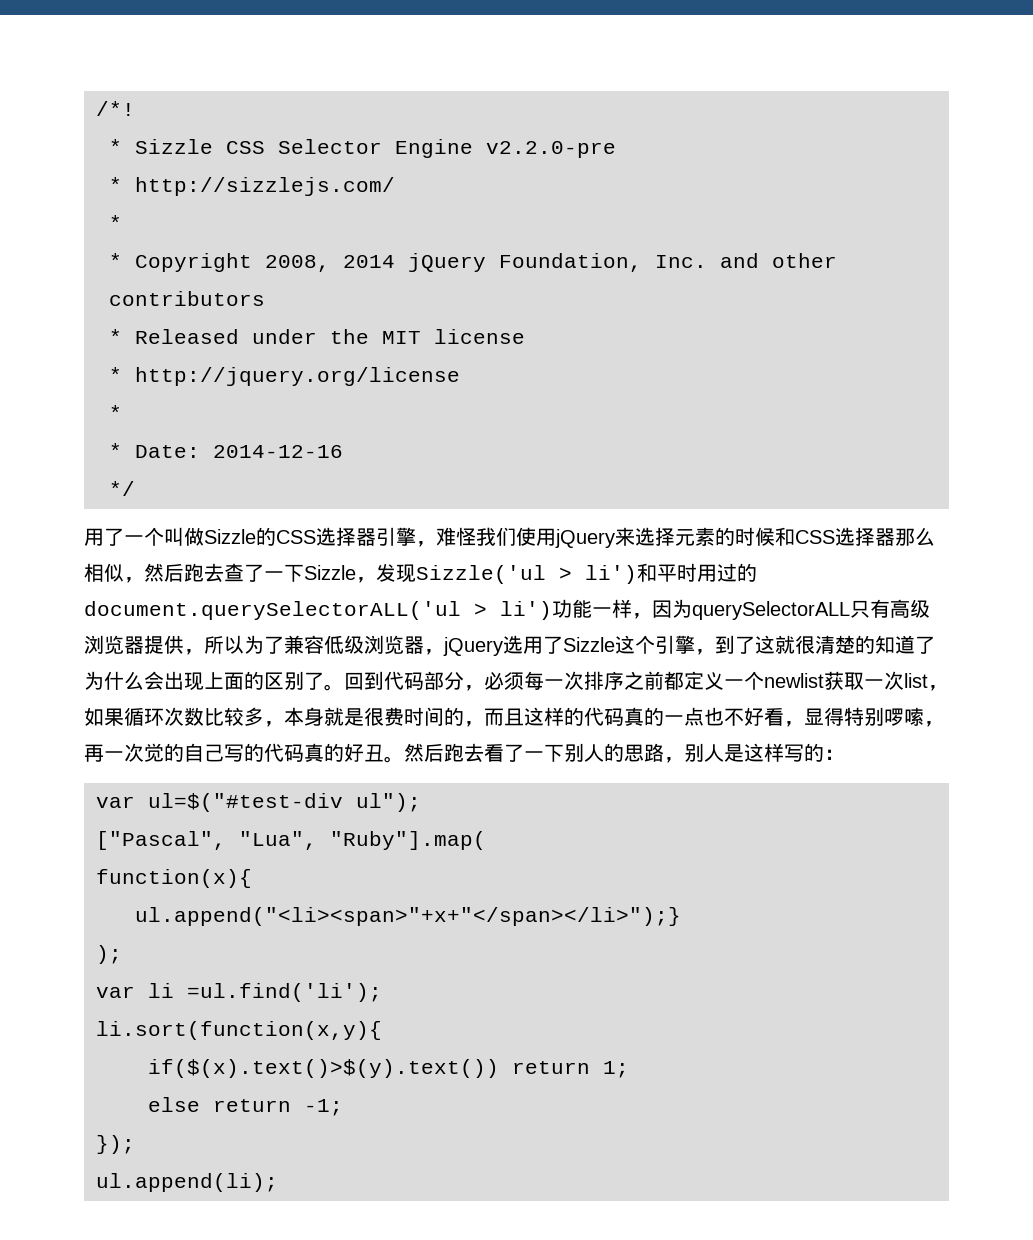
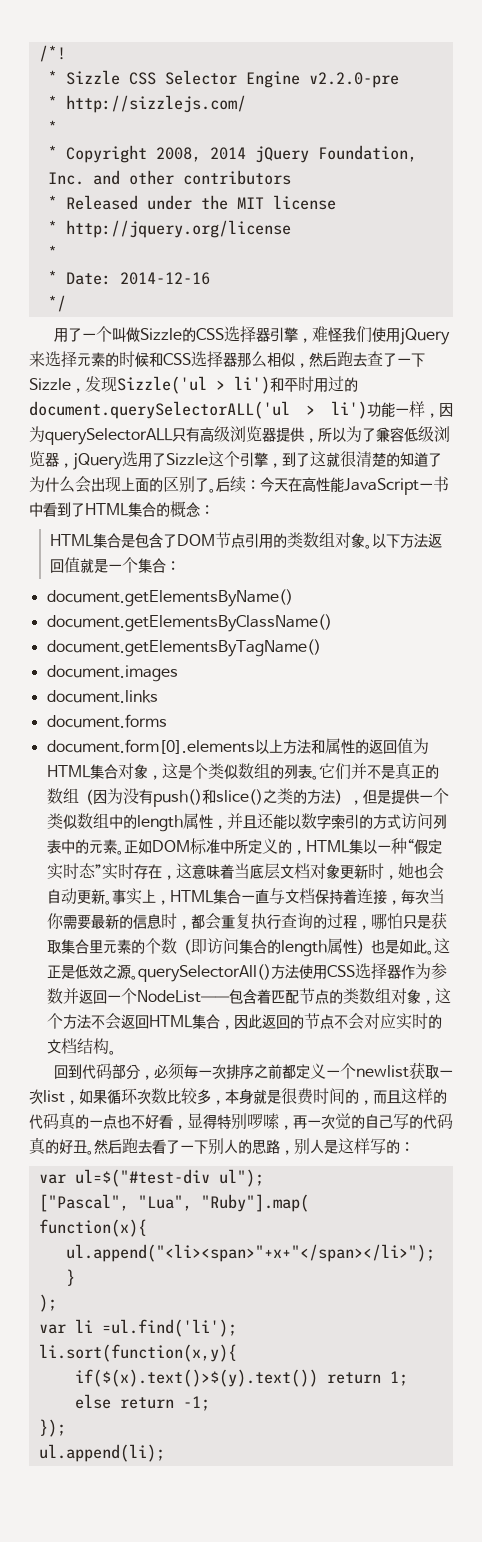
- 用了一个叫做Sizzle的CSS选择器引擎，难怪我们使用jQuery来选择元素的时候和CSS选择器那么相似，然后跑去查了一下Sizzle，发现Sizzle('ul > li')和平时用过的document.querySelectorALL('ul > li')功能一样，因为querySelectorALL只有高级浏览器提供，所以为了兼容低级浏览器，jQuery选用了Sizzle这个引擎，到了这就很清楚的知道了为什么会出现上面的区别了。回到代码部分，必须每一次排序之前都定义一个newlist获取一次list，如果循环次数比较多，本身就是很费时间的，而且这样的代码真的一点也不好看，显得特别啰嗦，再一次觉的自己写的代码真的好丑。
+ 用了一个叫做Sizzle的CSS选择器引擎，难怪我们使用jQuery来选择元素的时候和CSS选择器那么相似，然后跑去查了一下Sizzle，发现Sizzle('ul > li')和平时用过的document.querySelectorALL('ul > li')功能一样，因为querySelectorALL只有高级浏览器提供，所以为了兼容低级浏览器，jQuery选用了Sizzle这个引擎，到了这就很清楚的知道了为什么会出现上面的区别了。后续：今天在高性能JavaScript一书中看到了HTML集合的概念：
+ HTML集合是包含了DOM节点引用的类数组对象。以下方法返回值就是一个集合：
+ document.getElementsByName()
+ document.getElementsByClassName()
+ document.getElementsByTagName()
+ document.images
+ document.links
+ document.forms
+ document.form[0].elements以上方法和属性的返回值为HTML集合对象，这是个类似数组的列表。它们并不是真正的数组（因为没有push()和slice()之类的方法），但是提供一个类似数组中的length属性，并且还能以数字索引的方式访问列表中的元素。正如DOM标准中所定义的，HTML集以一种“假定实时态”实时存在，这意味着当底层文档对象更新时，她也会自动更新。事实上，HTML集合一直与文档保持着连接，每次当你需要最新的信息时，都会重复执行查询的过程，哪怕只是获取集合里元素的个数（即访问集合的length属性）也是如此。这正是低效之源。querySelectorAll()方法使用CSS选择器作为参数并返回一个NodeList——包含着匹配节点的类数组对象，这个方法不会返回HTML集合，因此返回的节点不会对应实时的文档结构。
+ 回到代码部分，必须每一次排序之前都定义一个newlist获取一次list，如果循环次数比较多，本身就是很费时间的，而且这样的代码真的一点也不好看，显得特别啰嗦，再一次觉的自己写的代码真的好丑。

